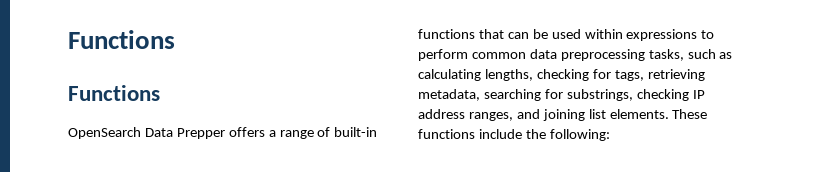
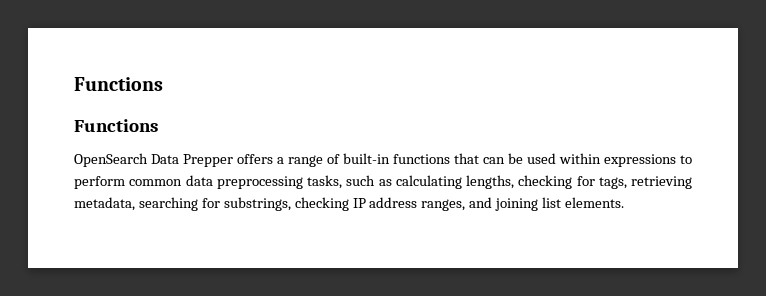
- These functions include the following:

